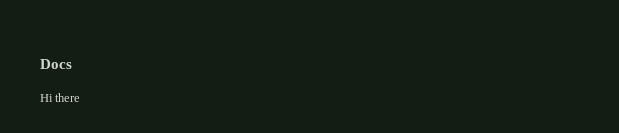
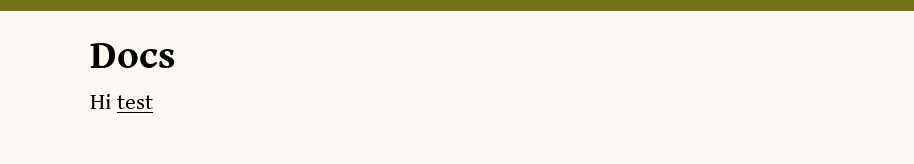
- Hi there
+ Hi test

